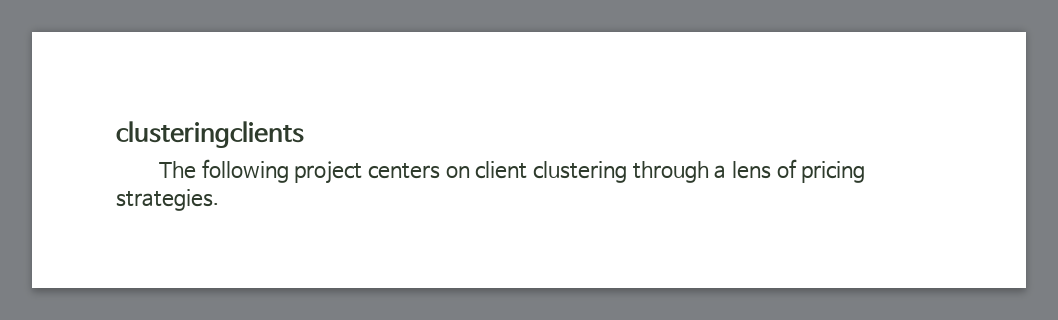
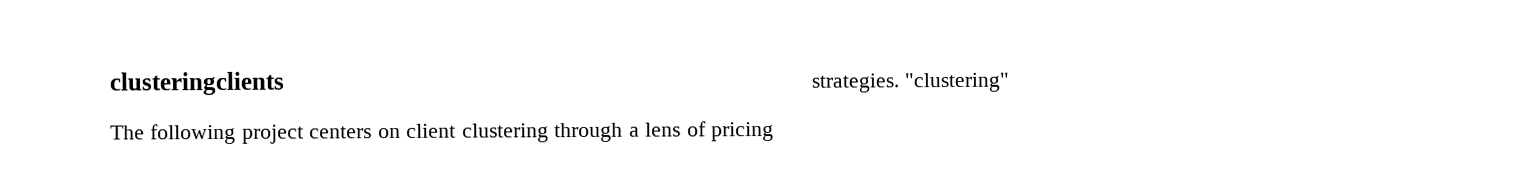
+ "clustering"

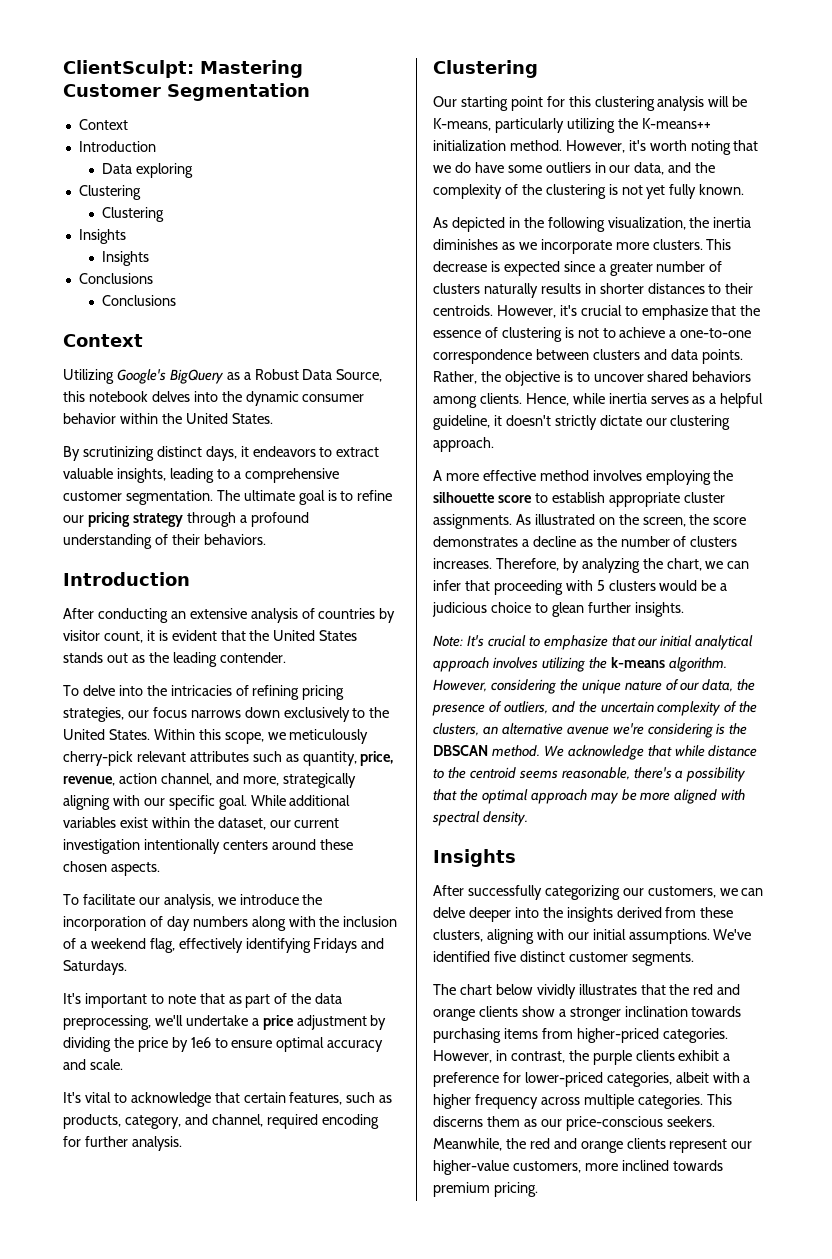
- clusteringclients
- The following project centers on client clustering through a lens of pricing strategies. "clustering"
+ ClientSculpt: Mastering Customer Segmentation
+ Context
+ Introduction
+ Data exploring
+ Clustering
+ Clustering
+ Insights
+ Insights
+ Conclusions
+ Conclusions
+ Context
+ Utilizing Google's BigQuery as a Robust Data Source, this notebook delves into the dynamic consumer behavior within the United States.
+ By scrutinizing distinct days, it endeavors to extract valuable insights, leading to a comprehensive customer segmentation. The ultimate goal is to refine our pricing strategy through a profound understanding of their behaviors.
+ Introduction
+ After conducting an extensive analysis of countries by visitor count, it is evident that the United States stands out as the leading contender.
+ To delve into the intricacies of refining pricing strategies, our focus narrows down exclusively to the United States. Within this scope, we meticulously cherry-pick relevant attributes such as quantity, price, revenue, action channel, and more, strategically aligning with our specific goal. While additional variables exist within the dataset, our current investigation intentionally centers around these chosen aspects.
+ To facilitate our analysis, we introduce the incorporation of day numbers along with the inclusion of a weekend flag, effectively identifying Fridays and Saturdays.
+ It's important to note that as part of the data preprocessing, we'll undertake a price adjustment by dividing the price by 1e6 to ensure optimal accuracy and scale.
+ It's vital to acknowledge that certain features, such as products, category, and channel, required encoding for further analysis.
+ Clustering
+ Our starting point for this clustering analysis will be K-means, particularly utilizing the K-means++ initialization method. However, it's worth noting that we do have some outliers in our data, and the complexity of the clustering is not yet fully known.
+ As depicted in the following visualization, the inertia diminishes as we incorporate more clusters. This decrease is expected since a greater number of clusters naturally results in shorter distances to their centroids. However, it's crucial to emphasize that the essence of clustering is not to achieve a one-to-one correspondence between clusters and data points. Rather, the objective is to uncover shared behaviors among clients. Hence, while inertia serves as a helpful guideline, it doesn't strictly dictate our clustering approach.
+ A more effective method involves employing the silhouette score to establish appropriate cluster assignments. As illustrated on the screen, the score demonstrates a decline as the number of clusters increases. Therefore, by analyzing the chart, we can infer that proceeding with 5 clusters would be a judicious choice to glean further insights.
+ Note: It's crucial to emphasize that our initial analytical approach involves utilizing the k-means algorithm. However, considering the unique nature of our data, the presence of outliers, and the uncertain complexity of the clusters, an alternative avenue we're considering is the DBSCAN method. We acknowledge that while distance to the centroid seems reasonable, there's a possibility that the optimal approach may be more aligned with spectral density.
+ Insights
+ After successfully categorizing our customers, we can delve deeper into the insights derived from these clusters, aligning with our initial assumptions. We've identified five distinct customer segments.
+ The chart below vividly illustrates that the red and orange clients show a stronger inclination towards purchasing items from higher-priced categories. However, in contrast, the purple clients exhibit a preference for lower-priced categories, albeit with a higher frequency across multiple categories. This discerns them as our price-conscious seekers. Meanwhile, the red and orange clients represent our higher-value customers, more inclined towards premium pricing.

